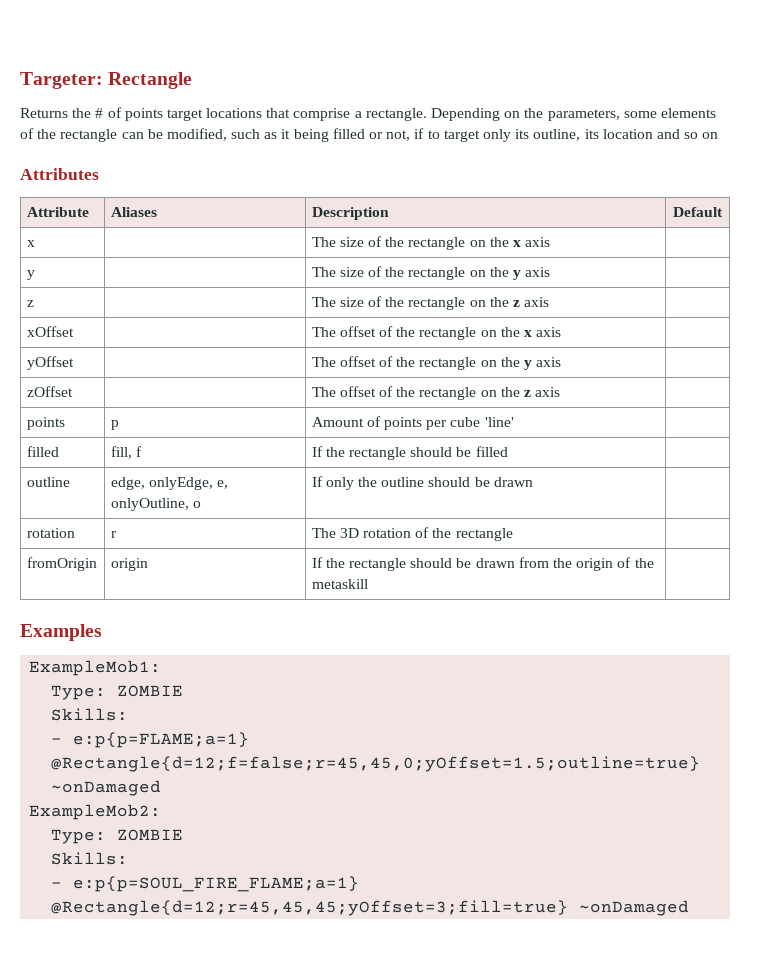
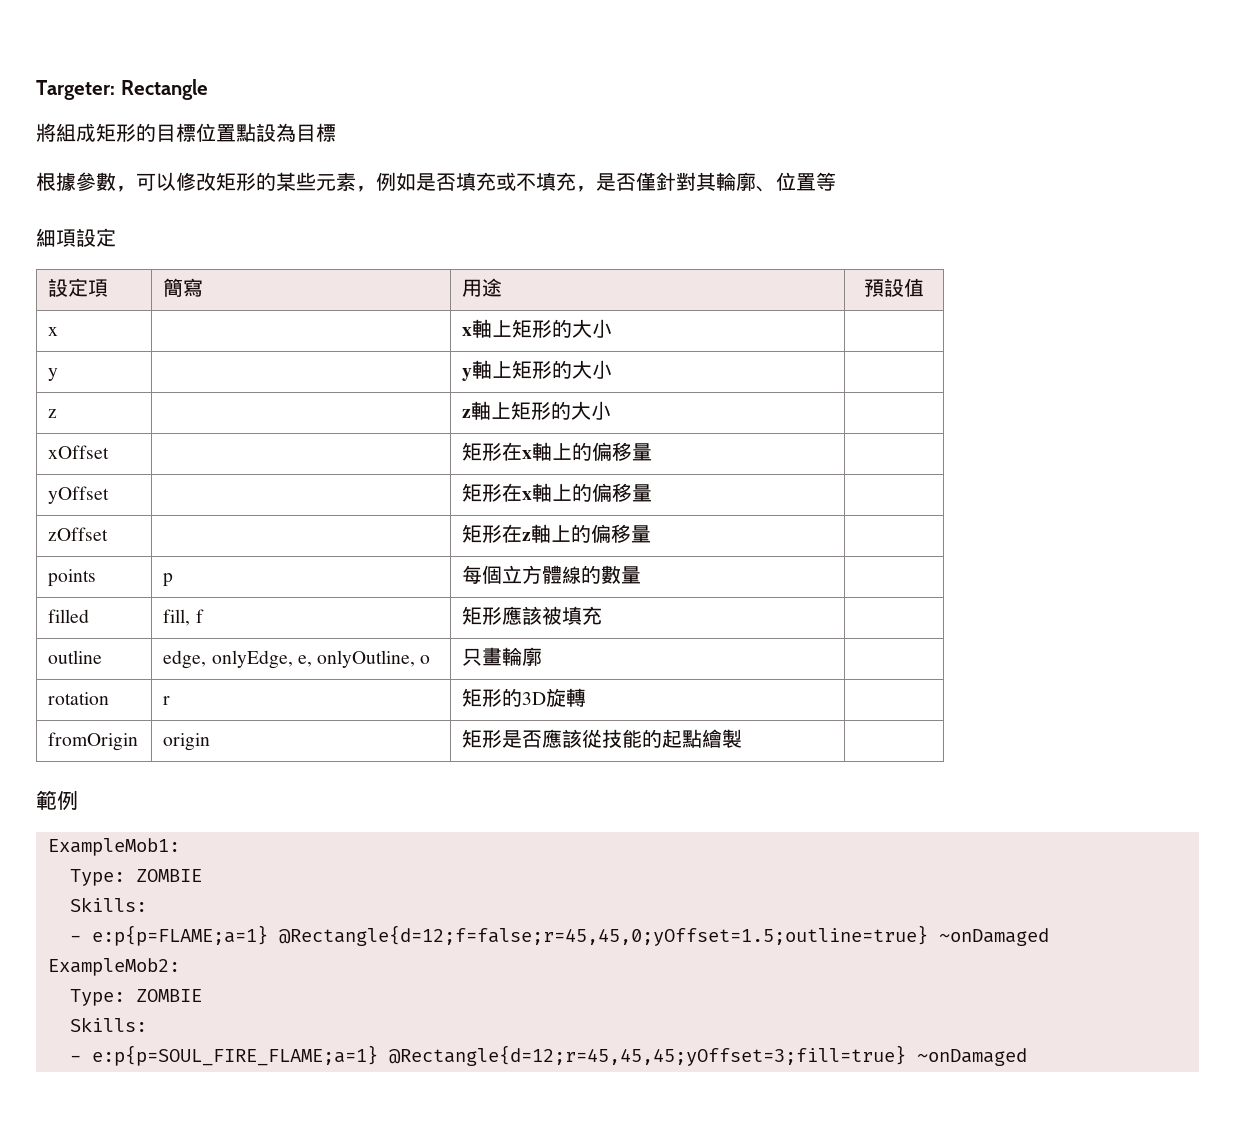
- Returns the # of points target locations that comprise a rectangle. Depending on the parameters, some elements of the rectangle can be modified, such as it being filled or not, if to target only its outline, its location and so on
- Attributes
- Attribute | Aliases | Description | Default
- x | | The size of the rectangle on the x axis |
- y | | The size of the rectangle on the y axis |
- z | | The size of the rectangle on the z axis |
- xOffset | | The offset of the rectangle on the x axis |
- yOffset | | The offset of the rectangle on the y axis |
- zOffset | | The offset of the rectangle on the z axis |
- points | p | Amount of points per cube 'line' |
- filled | fill, f | If the rectangle should be filled |
+ 將組成矩形的目標位置點設為目標
+ 根據參數，可以修改矩形的某些元素，例如是否填充或不填充，是否僅針對其輪廓、位置等
+ 細項設定
+ 設定項 | 簡寫 | 用途 | 預設值
+ x | | x軸上矩形的大小 |
+ y | | y軸上矩形的大小 |
+ z | | z軸上矩形的大小 |
+ xOffset | | 矩形在x軸上的偏移量 |
+ yOffset | | 矩形在x軸上的偏移量 |
+ zOffset | | 矩形在z軸上的偏移量 |
+ points | p | 每個立方體線的數量 |
+ filled | fill, f | 矩形應該被填充 |
- outline | edge, onlyEdge, e, onlyOutline, o | If only the outline should be drawn |
- rotation | r | The 3D rotation of the rectangle |
- fromOrigin | origin | If the rectangle should be drawn from the origin of the metaskill |
- Examples
+ outline | edge, onlyEdge, e, onlyOutline, o | 只畫輪廓 |
+ rotation | r | 矩形的3D旋轉 |
+ fromOrigin | origin | 矩形是否應該從技能的起點繪製 |
+ 範例

